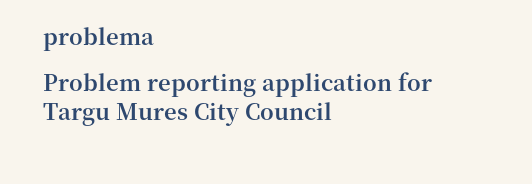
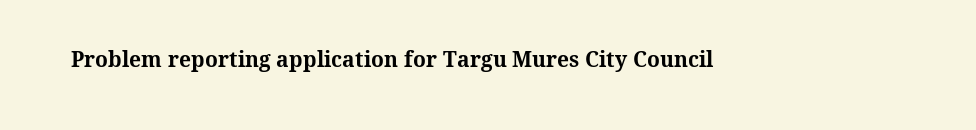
- problema

